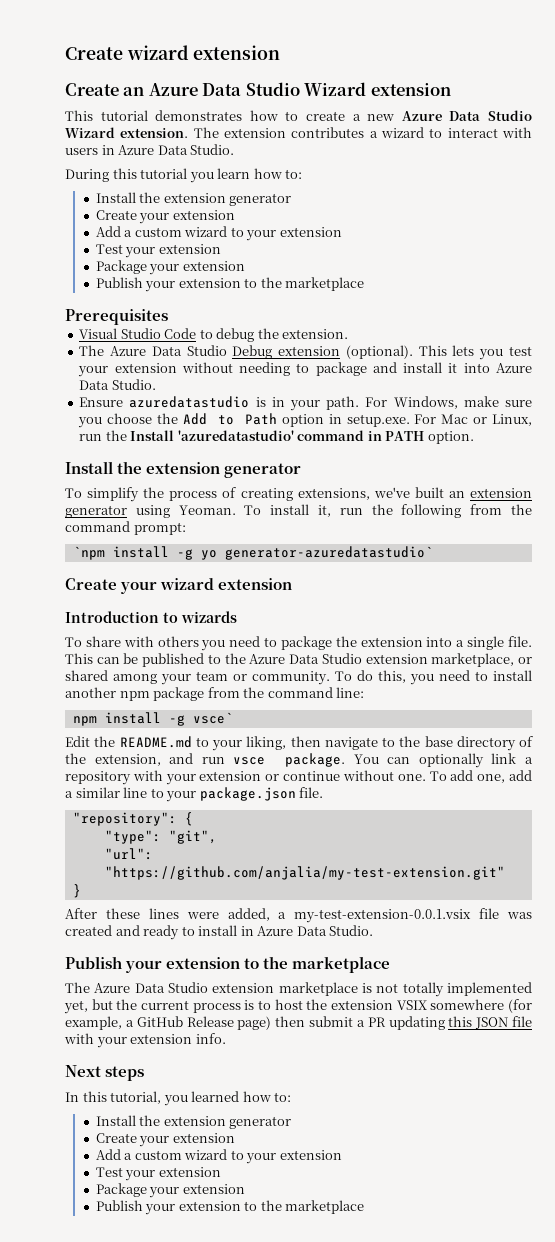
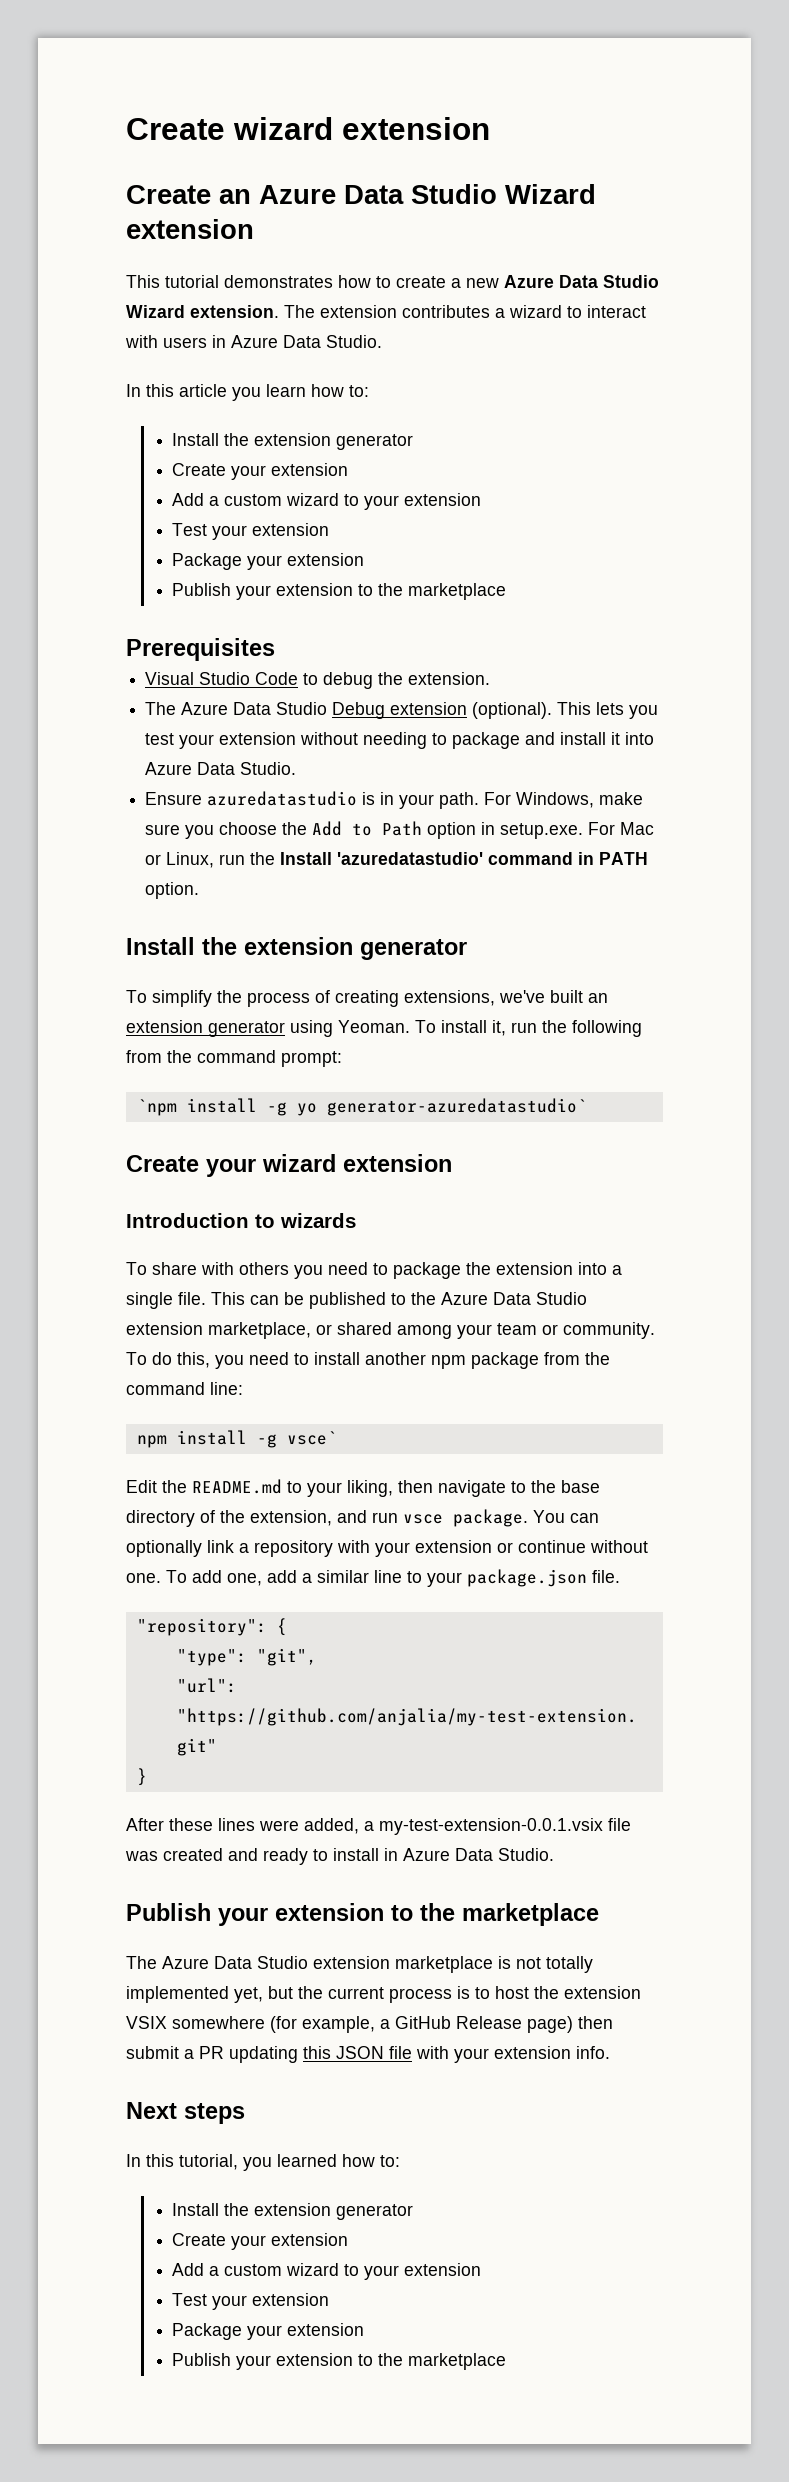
- During this tutorial you learn how to:
+ In this article you learn how to:

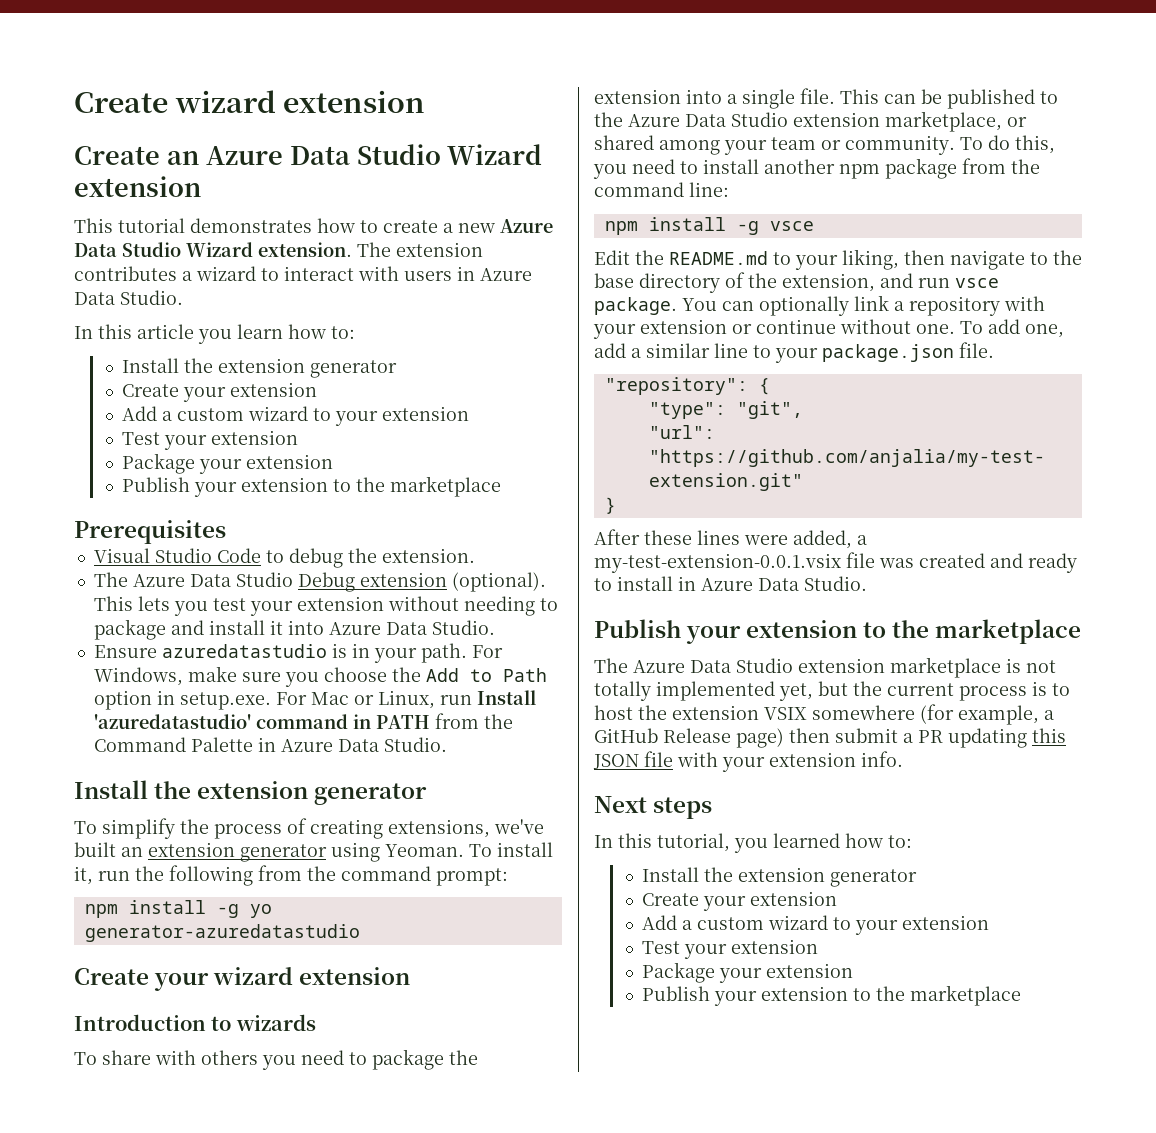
- For Windows, make sure you choose the Add to Path option in setup.exe. For Mac or Linux, run the Install 'azuredatastudio' command in PATH option.
+ For Windows, make sure you choose the Add to Path option in setup.exe. For Mac or Linux, run Install 'azuredatastudio' command in PATH from the Command Palette in Azure Data Studio.
- `npm install -g yo generator-azuredatastudio`
+ npm install -g yo generator-azuredatastudio
- npm install -g vsce`
+ npm install -g vsce

